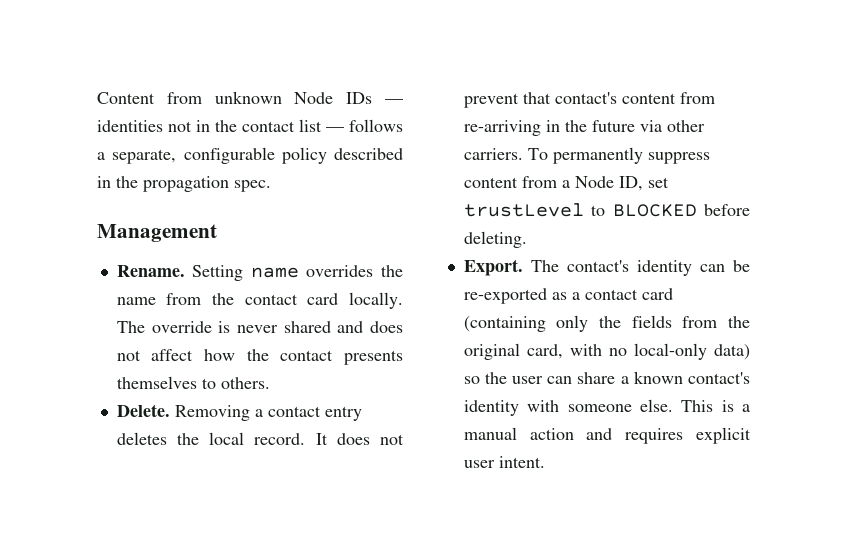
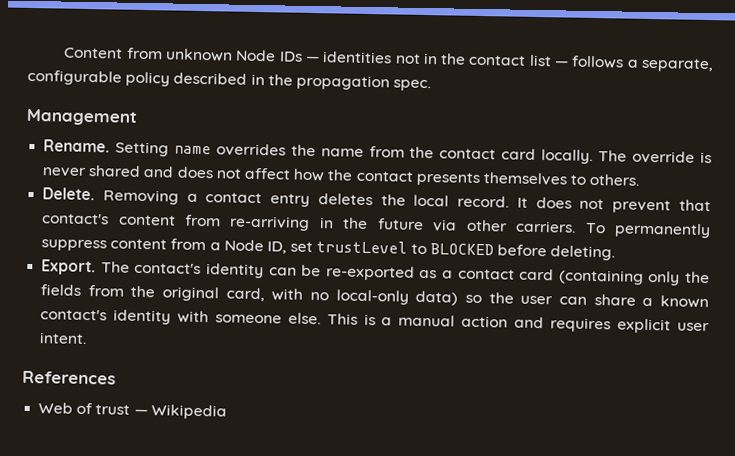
+ References
+ Web of trust — Wikipedia

